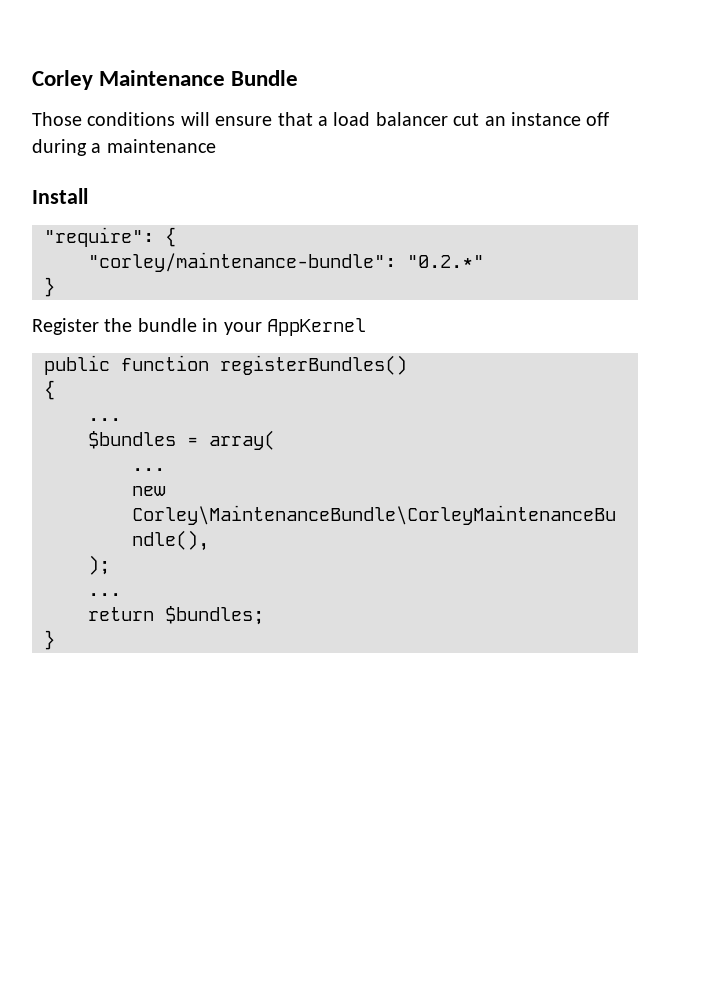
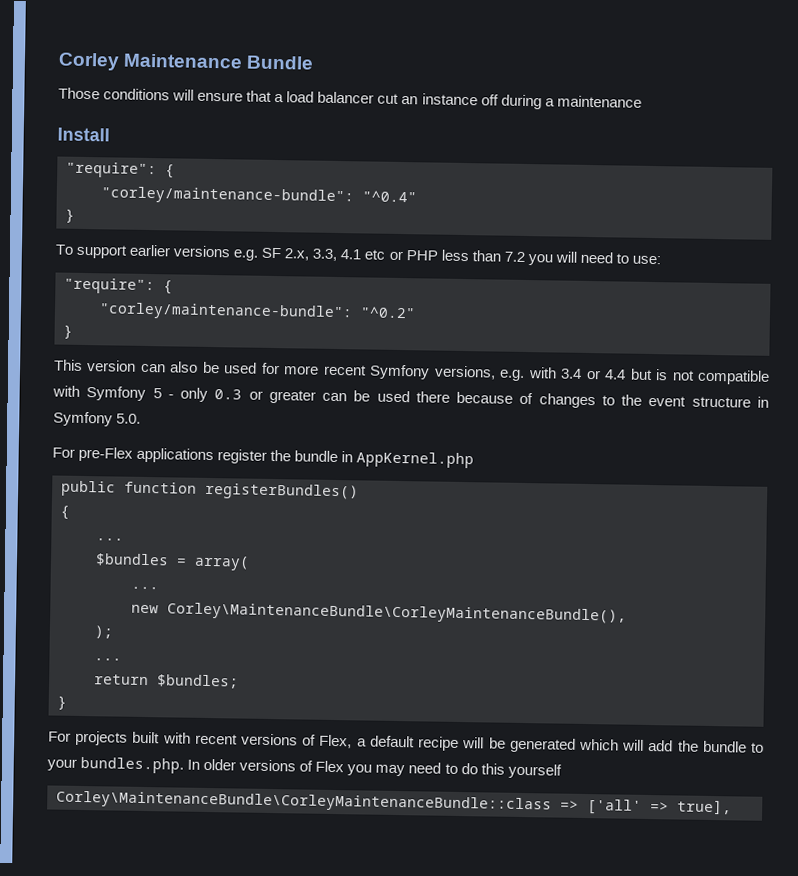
- "corley/maintenance-bundle": "0.2.*"
+ "corley/maintenance-bundle": "^0.4"
  }
- Register the bundle in your AppKernel
+ To support earlier versions e.g. SF 2.x, 3.3, 4.1 etc or PHP less than 7.2 you will need to use:
+ "require": {
+ "corley/maintenance-bundle": "^0.2"
+ }
+ This version can also be used for more recent Symfony versions, e.g. with 3.4 or 4.4 but is not compatible with Symfony 5 - only 0.3 or greater can be used there because of changes to the event structure in Symfony 5.0.
+ For pre-Flex applications register the bundle in AppKernel.php
+ For projects built with recent versions of Flex, a default recipe will be generated which will add the bundle to your bundles.php. In older versions of Flex you may need to do this yourself
+ Corley\MaintenanceBundle\CorleyMaintenanceBundle::class => ['all' => true],

